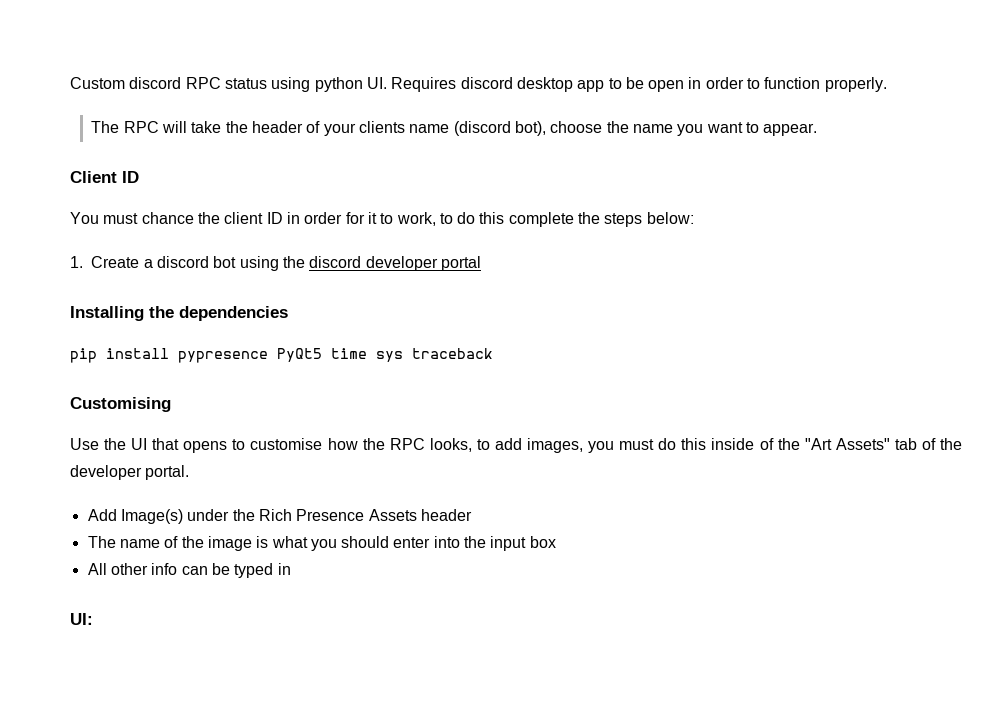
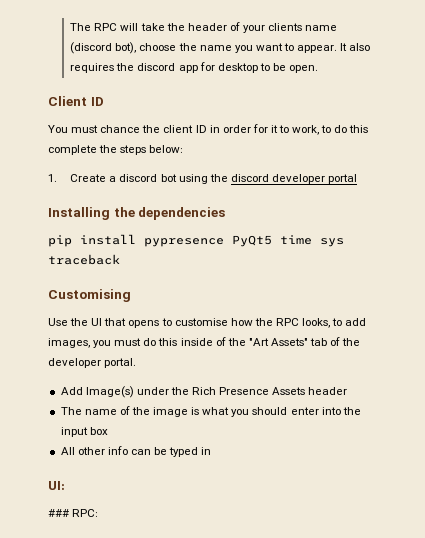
- Custom discord RPC status using python UI. Requires discord desktop app to be open in order to function properly.
+ It also requires the discord app for desktop to be open.
+ ### RPC:

